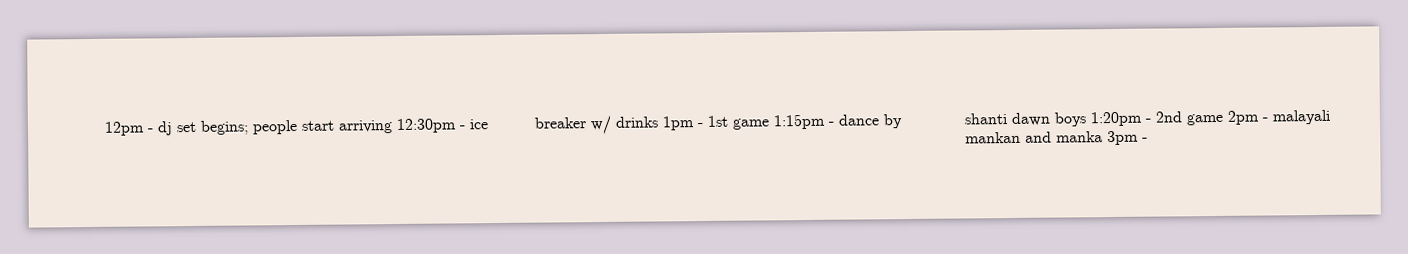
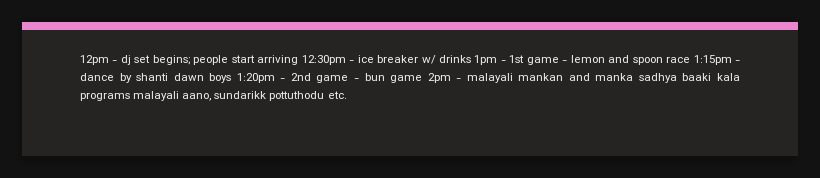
- 12pm - dj set begins; people start arriving 12:30pm - ice breaker w/ drinks 1pm - 1st game 1:15pm - dance by shanti dawn boys 1:20pm - 2nd game 2pm - malayali mankan and manka 3pm -
+ 12pm - dj set begins; people start arriving 12:30pm - ice breaker w/ drinks 1pm - 1st game - lemon and spoon race 1:15pm - dance by shanti dawn boys 1:20pm - 2nd game - bun game 2pm - malayali mankan and manka sadhya baaki kala programs malayali aano, sundarikk pottuthodu etc.

